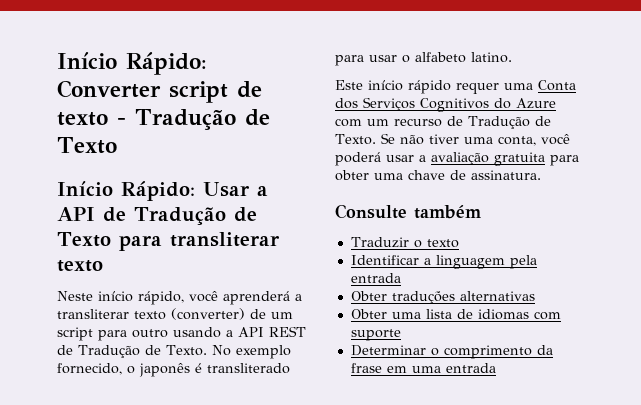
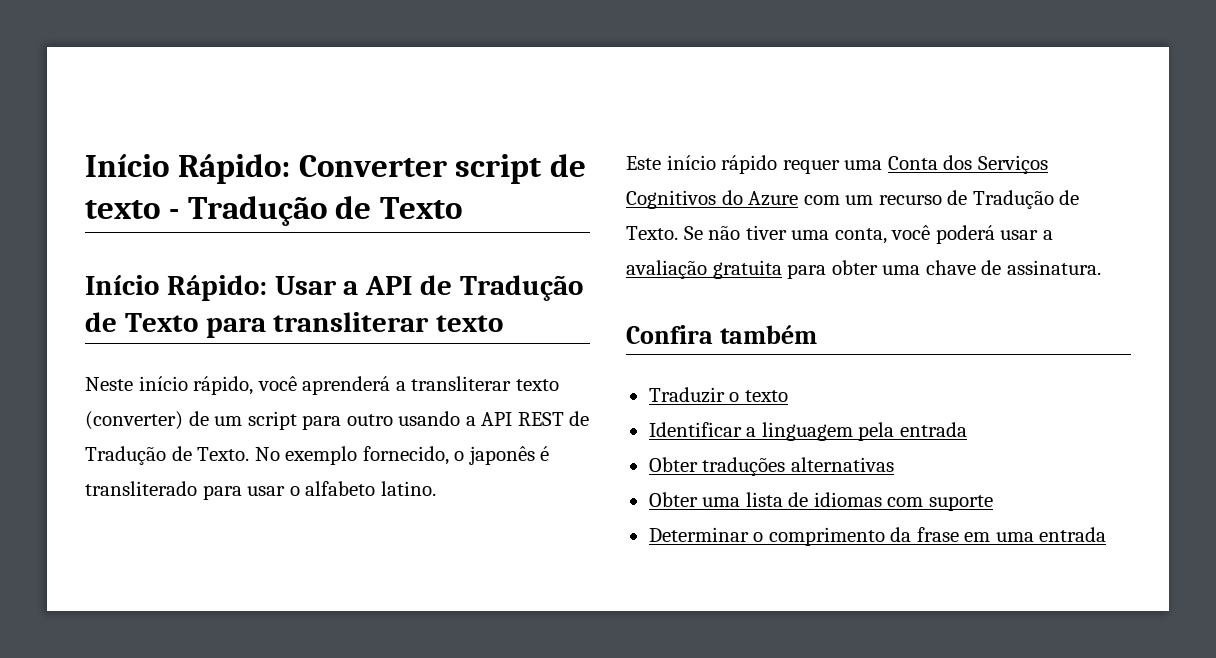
- Consulte também
+ Confira também

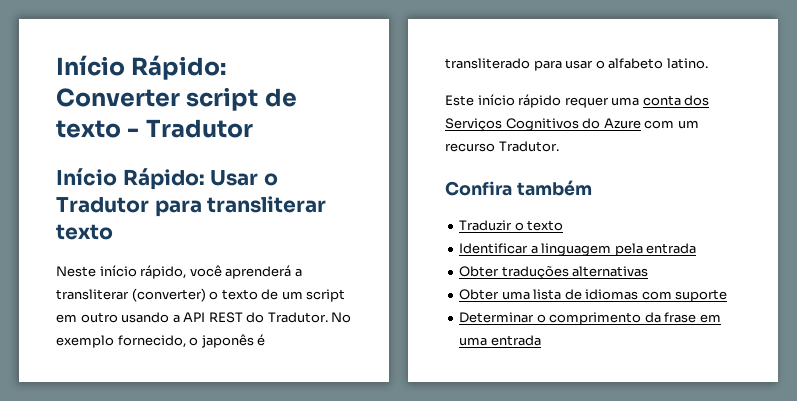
- Início Rápido: Converter script de texto - Tradução de Texto
+ Início Rápido: Converter script de texto - Tradutor
- Início Rápido: Usar a API de Tradução de Texto para transliterar texto
+ Início Rápido: Usar o Tradutor para transliterar texto
- Neste início rápido, você aprenderá a transliterar texto (converter) de um script para outro usando a API REST de Tradução de Texto.
+ Neste início rápido, você aprenderá a transliterar (converter) o texto de um script em outro usando a API REST do Tradutor.
- Este início rápido requer uma Conta dos Serviços Cognitivos do Azure com um recurso de Tradução de Texto. Se não tiver uma conta, você poderá usar a avaliação gratuita para obter uma chave de assinatura.
+ Este início rápido requer uma conta dos Serviços Cognitivos do Azure com um recurso Tradutor.

